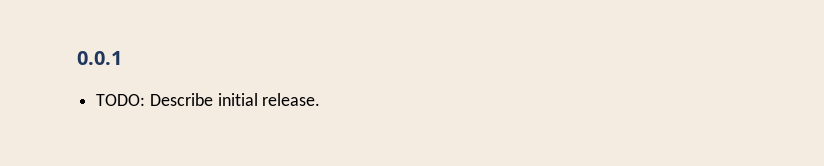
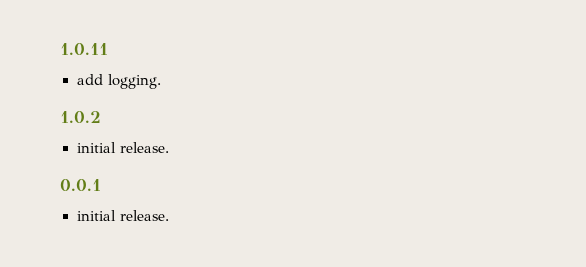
+ 1.0.11
+ add logging.
+ 1.0.2
+ initial release.
  0.0.1
- TODO: Describe initial release.
+ initial release.

